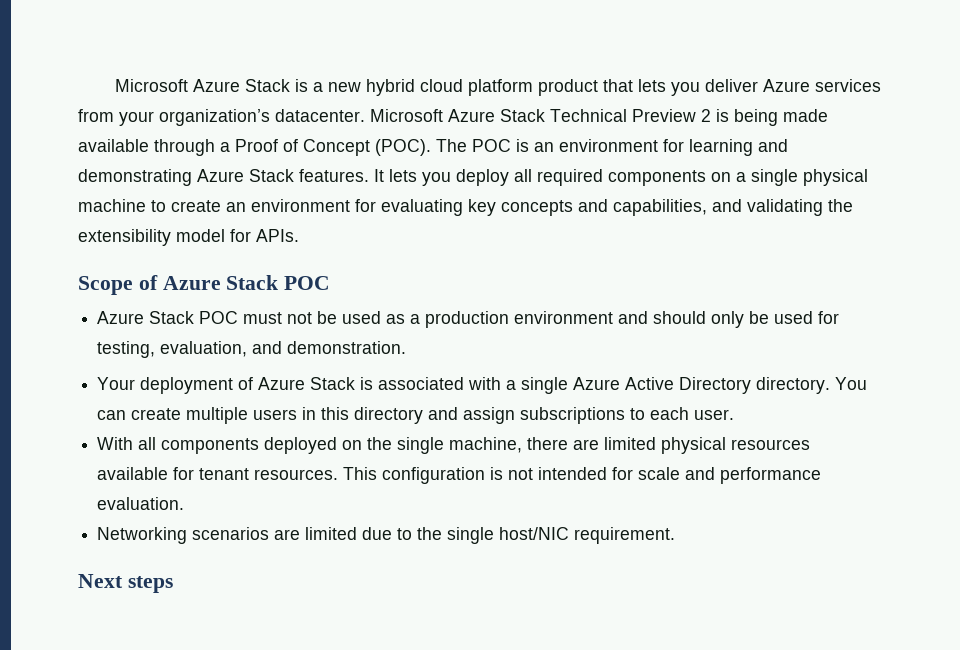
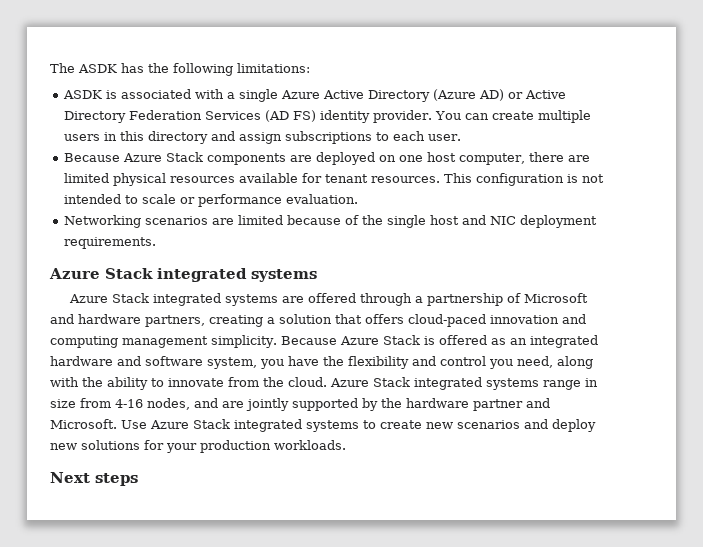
- Microsoft Azure Stack is a new hybrid cloud platform product that lets you deliver Azure services from your organization’s datacenter. Microsoft Azure Stack Technical Preview 2 is being made available through a Proof of Concept (POC). The POC is an environment for learning and demonstrating Azure Stack features. It lets you deploy all required components on a single physical machine to create an environment for evaluating key concepts and capabilities, and validating the extensibility model for APIs.
- Scope of Azure Stack POC
- Azure Stack POC must not be used as a production environment and should only be used for testing, evaluation, and demonstration.
- Your deployment of Azure Stack is associated with a single Azure Active Directory directory.
+ The ASDK has the following limitations:
+ ASDK is associated with a single Azure Active Directory (Azure AD) or Active Directory Federation Services (AD FS) identity provider.
- With all components deployed on the single machine, there are limited physical resources available for tenant resources.
+ Because Azure Stack components are deployed on one host computer, there are limited physical resources available for tenant resources.
- This configuration is not intended for scale and performance evaluation.
+ This configuration is not intended to scale or performance evaluation.
- Networking scenarios are limited due to the single host/NIC requirement.
+ Networking scenarios are limited because of the single host and NIC deployment requirements.
+ Azure Stack integrated systems
+ Azure Stack integrated systems are offered through a partnership of Microsoft and hardware partners, creating a solution that offers cloud-paced innovation and computing management simplicity. Because Azure Stack is offered as an integrated hardware and software system, you have the flexibility and control you need, along with the ability to innovate from the cloud. Azure Stack integrated systems range in size from 4-16 nodes, and are jointly supported by the hardware partner and Microsoft. Use Azure Stack integrated systems to create new scenarios and deploy new solutions for your production workloads.

